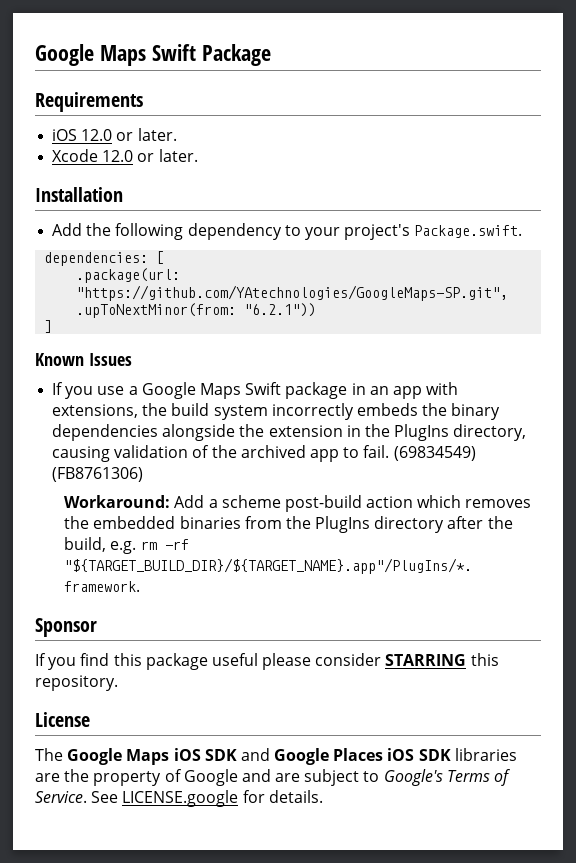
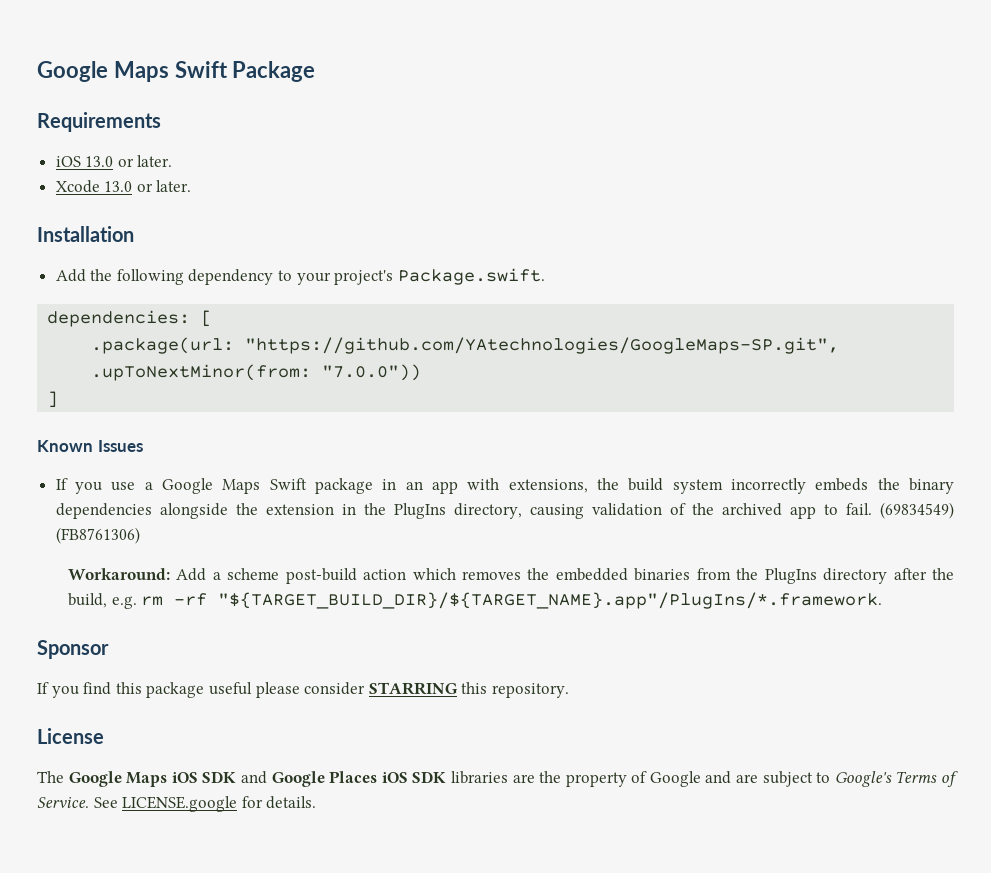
- iOS 12.0 or later.
+ iOS 13.0 or later.
- Xcode 12.0 or later.
+ Xcode 13.0 or later.
- .package(url: "https://github.com/YAtechnologies/GoogleMaps-SP.git", .upToNextMinor(from: "6.2.1"))
+ .package(url: "https://github.com/YAtechnologies/GoogleMaps-SP.git", .upToNextMinor(from: "7.0.0"))

